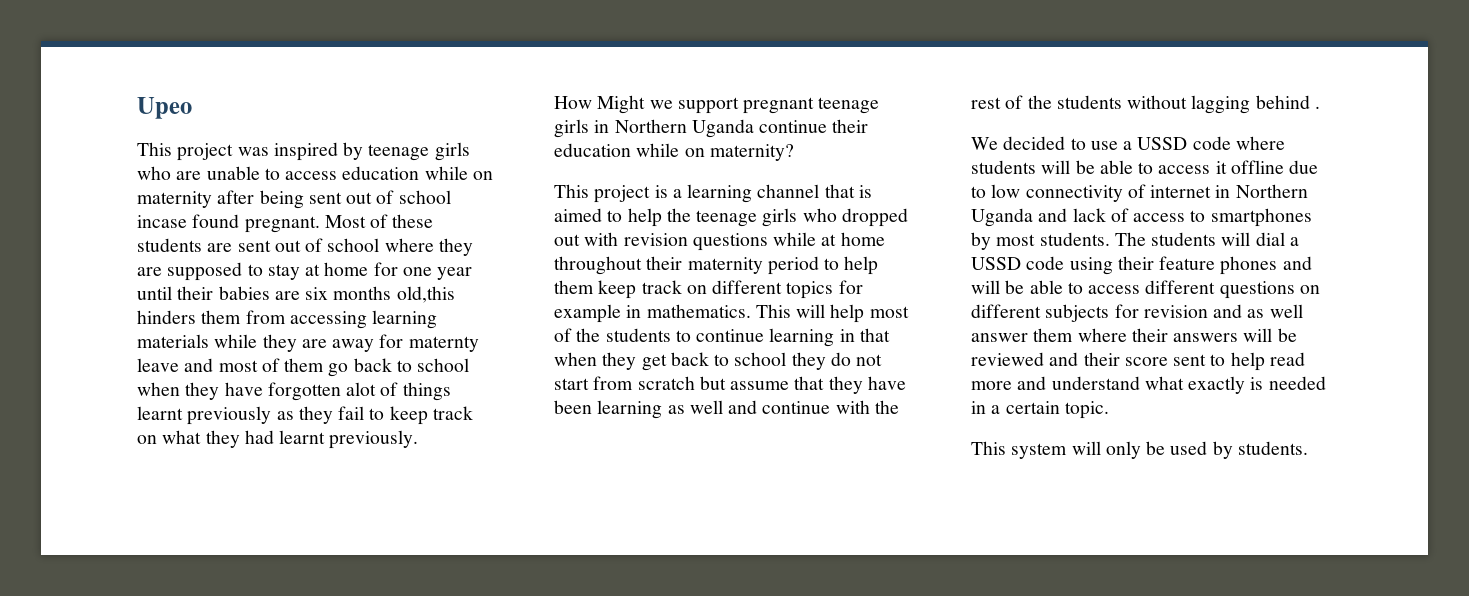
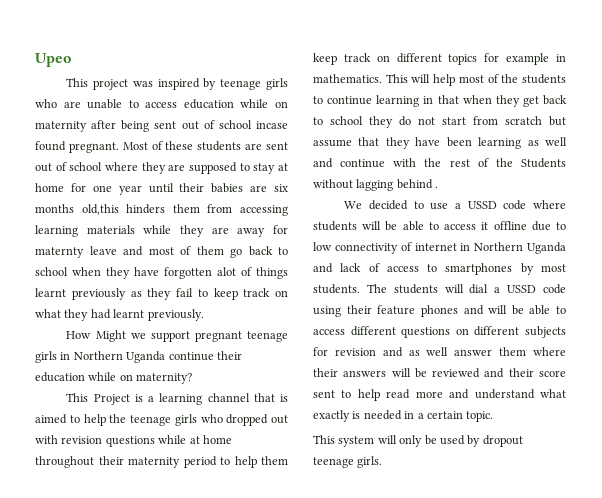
- This project is a learning channel that is aimed to help the teenage girls who dropped out with revision questions while at home throughout their maternity period to help them keep track on different topics for example in mathematics.
+ This Project is a learning channel that is aimed to help the teenage girls who dropped out with revision questions while at home throughout their maternity period to help them keep track on different topics for example in mathematics.
- This will help most of the students to continue learning in that when they get back to school they do not start from scratch but assume that they have been learning as well and continue with the rest of the students without lagging behind .
+ This will help most of the students to continue learning in that when they get back to school they do not start from scratch but assume that they have been learning as well and continue with the rest of the Students without lagging behind .
- This system will only be used by students.
+ This system will only be used by dropout teenage girls.

